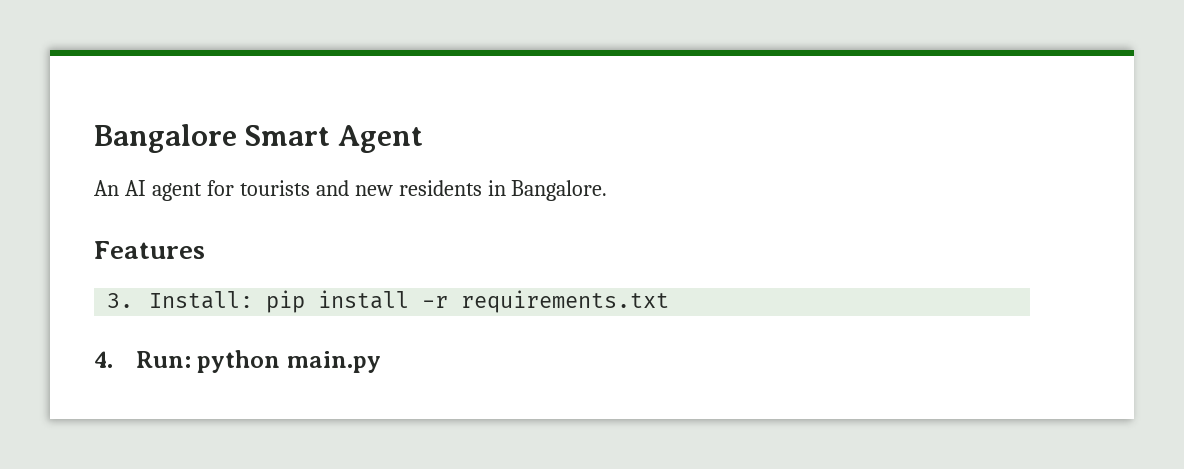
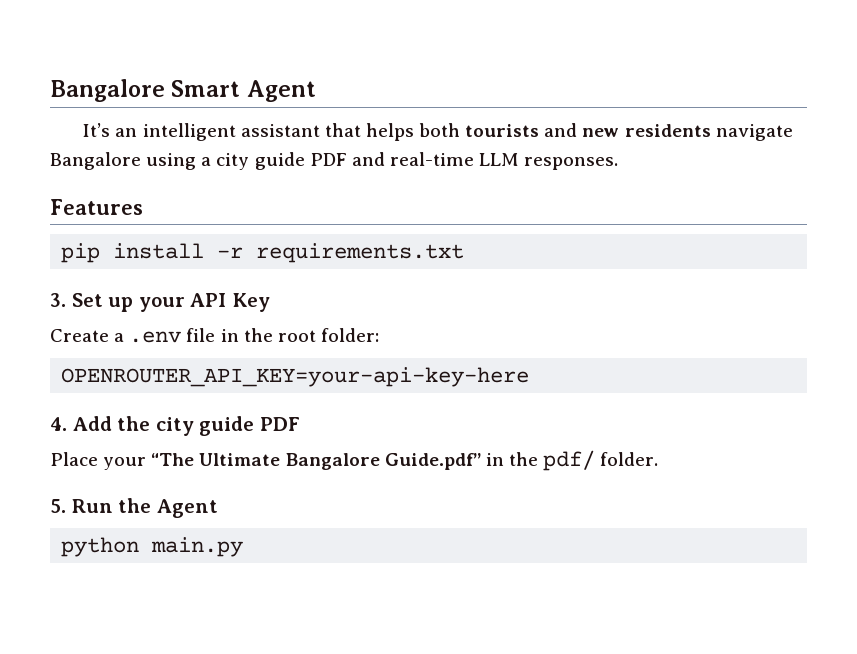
- An AI agent for tourists and new residents in Bangalore.
+ It’s an intelligent assistant that helps both tourists and new residents navigate Bangalore using a city guide PDF and real-time LLM responses.
- 3. Install: pip install -r requirements.txt
+ pip install -r requirements.txt
- 4. Run: python main.py
+ 3. Set up your API Key
+ Create a .env file in the root folder:
+ OPENROUTER_API_KEY=your-api-key-here
+ 4. Add the city guide PDF
+ Place your “The Ultimate Bangalore Guide.pdf” in the pdf/ folder.
+ 5. Run the Agent
+ python main.py

